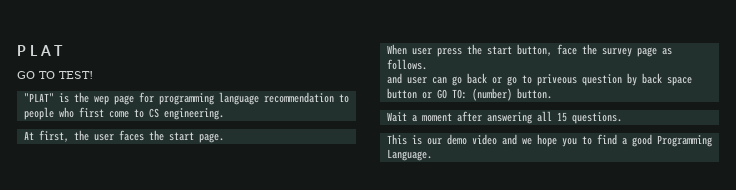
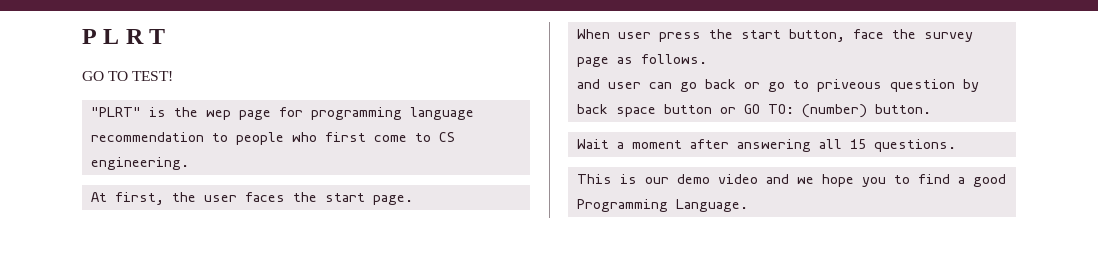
- P L A T
+ P L R T
- "PLAT" is the wep page for programming language recommendation to people who first come to CS engineering.
+ "PLRT" is the wep page for programming language recommendation to people who first come to CS engineering.

